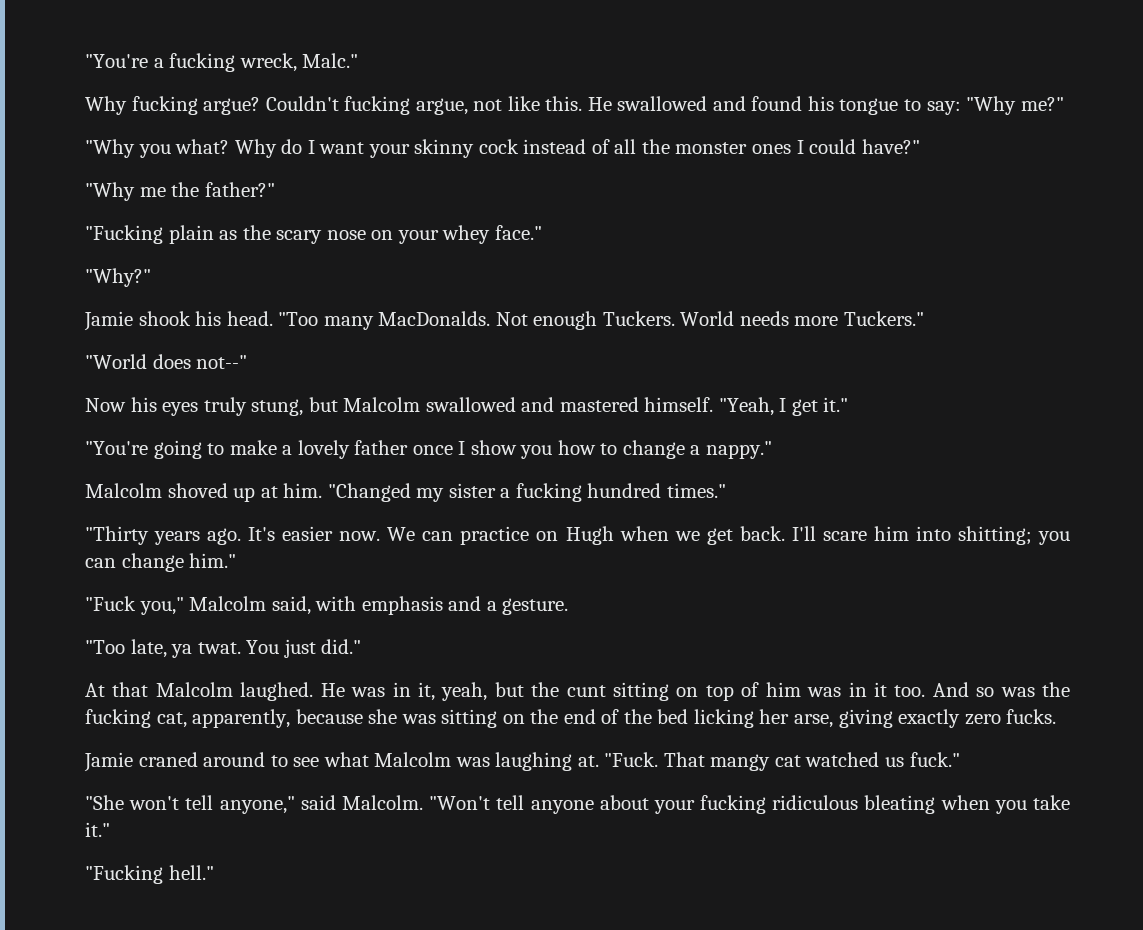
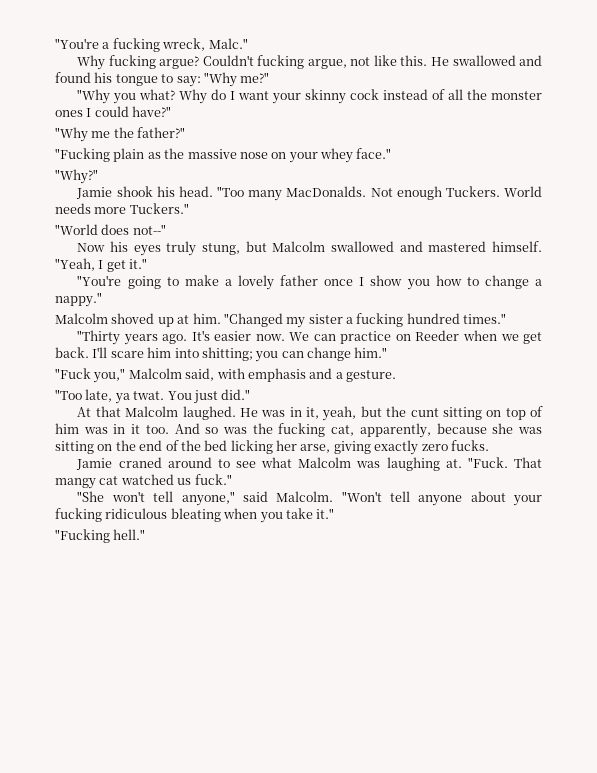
- "Fucking plain as the scary nose on your whey face."
+ "Fucking plain as the massive nose on your whey face."
- We can practice on Hugh when we get back.
+ We can practice on Reeder when we get back.

